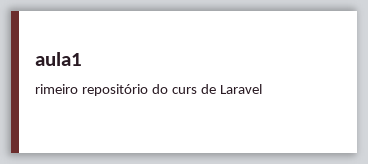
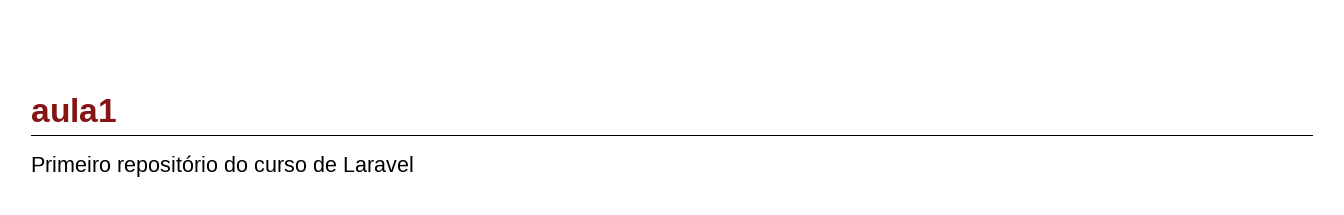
- rimeiro repositório do curs de Laravel
+ Primeiro repositório do curso de Laravel

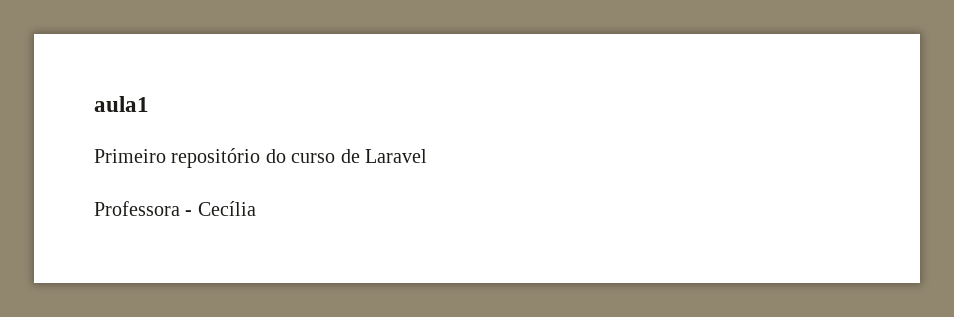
+ Professora - Cecília

